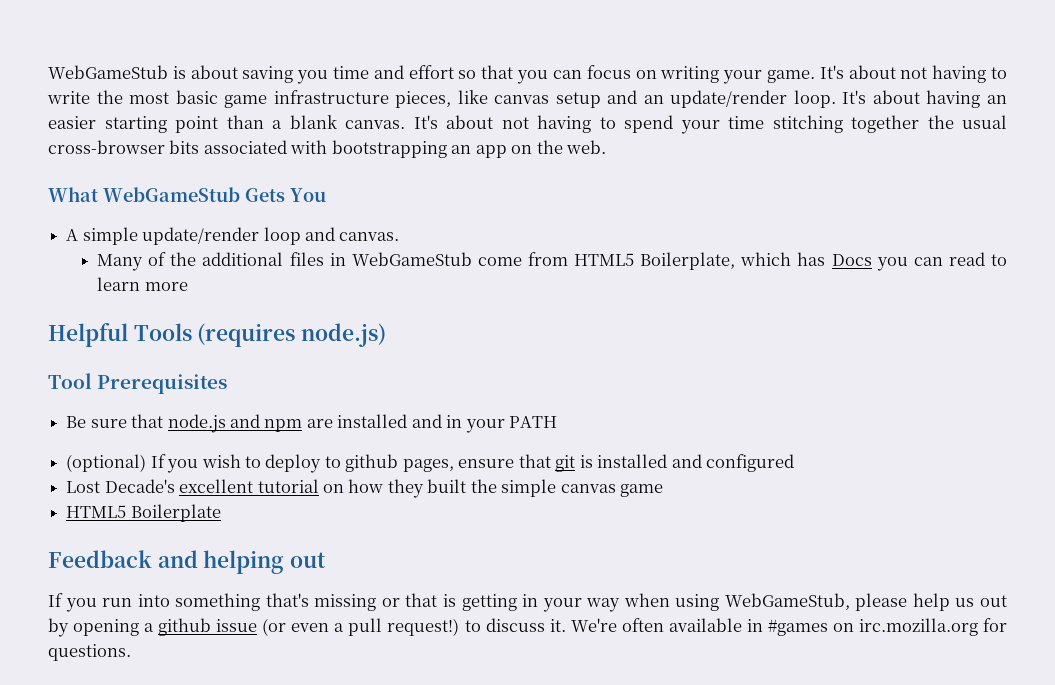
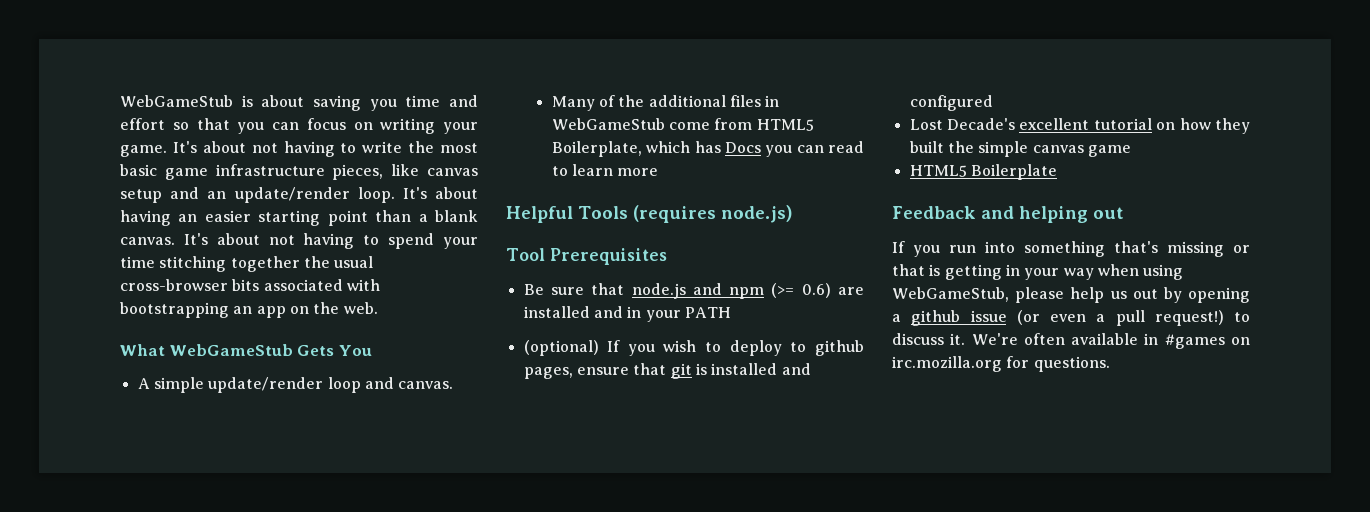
- Be sure that node.js and npm are installed and in your PATH
+ Be sure that node.js and npm (>= 0.6) are installed and in your PATH

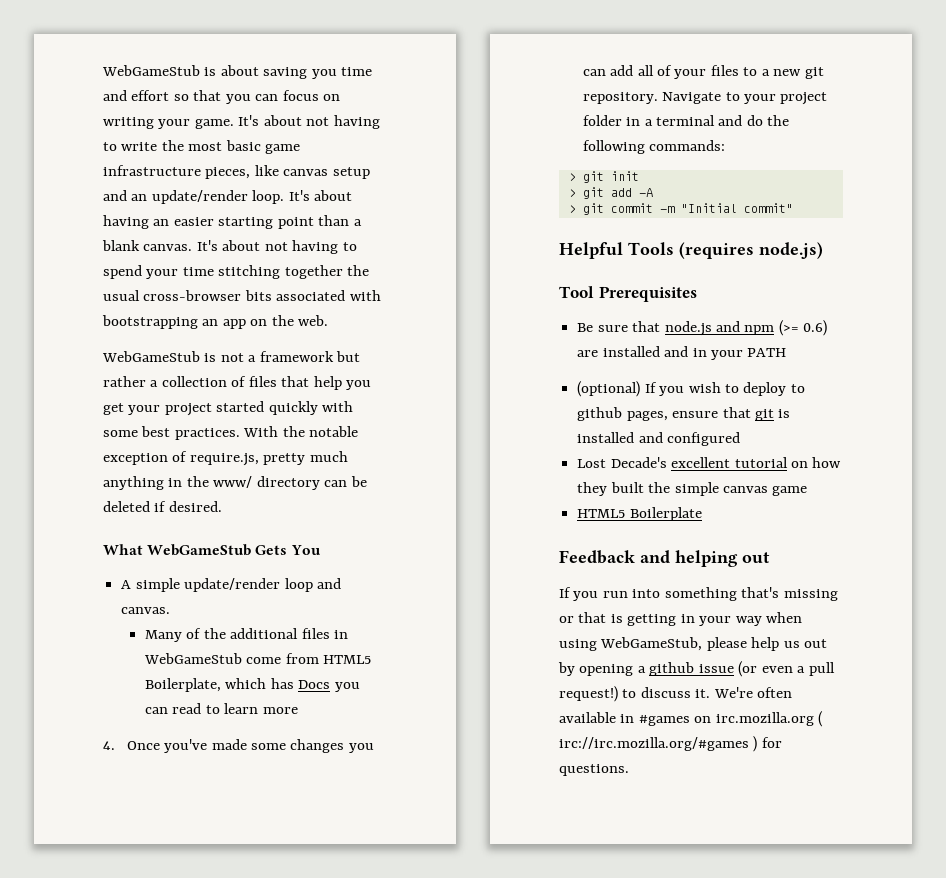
+ WebGameStub is not a framework but rather a collection of files that help you get your project started quickly with some best practices. With the notable exception of require.js, pretty much anything in the www/ directory can be deleted if desired.
+ 4. Once you've made some changes you can add all of your files to a new git repository. Navigate to your project folder in a terminal and do the following commands:
+ > git init
+ > git add -A
+ > git commit -m "Initial commit"
- We're often available in #games on irc.mozilla.org for questions.
+ We're often available in #games on irc.mozilla.org ( irc://irc.mozilla.org/#games ) for questions.

